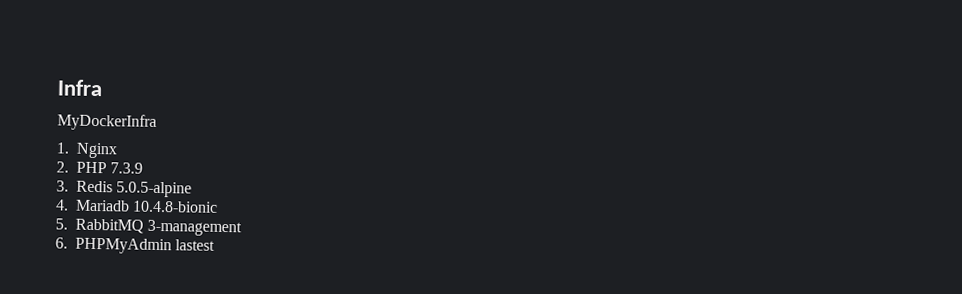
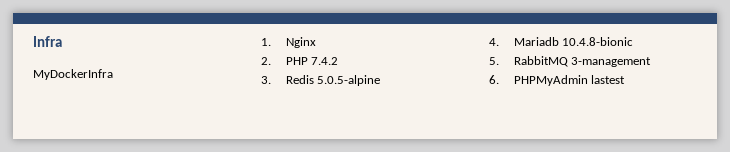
- 2. PHP 7.3.9
+ 2. PHP 7.4.2

